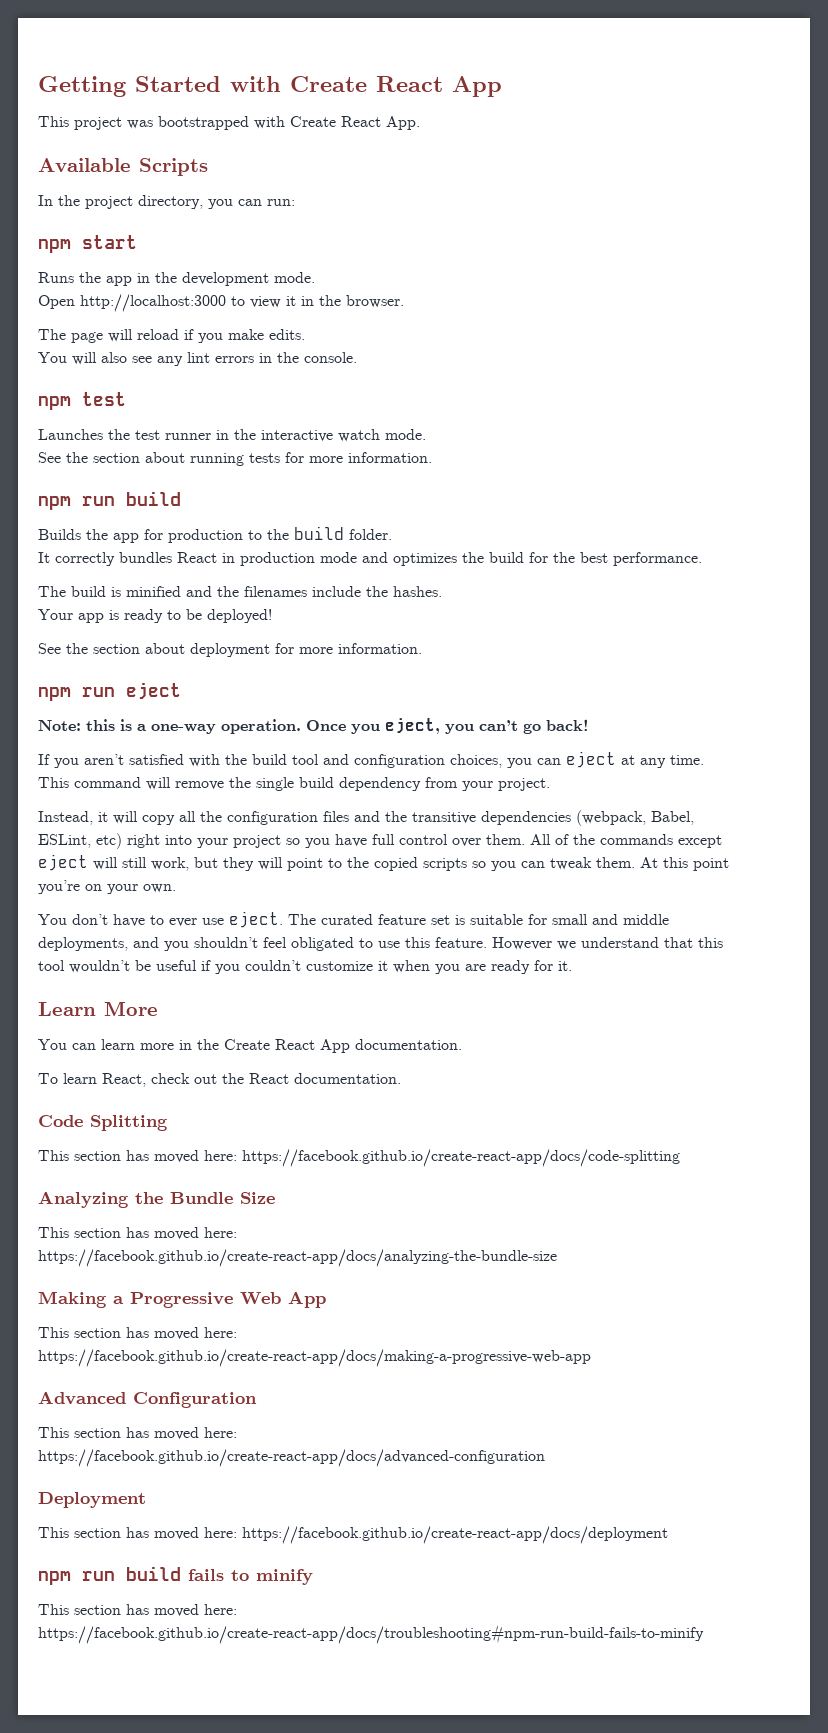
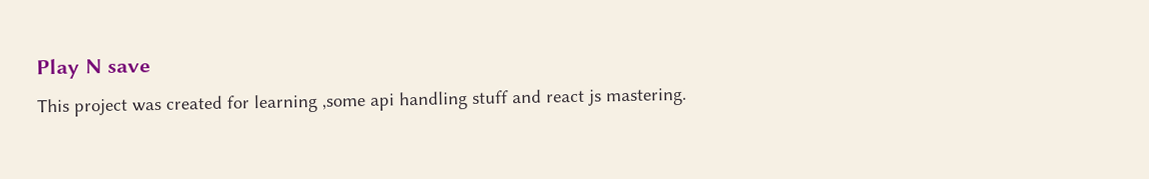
- Getting Started with Create React App
- This project was bootstrapped with Create React App.
- Available Scripts
- In the project directory, you can run:
- npm start
- Runs the app in the development mode.
- Open http://localhost:3000 to view it in the browser.
- The page will reload if you make edits.
- You will also see any lint errors in the console.
- npm test
- Launches the test runner in the interactive watch mode.
- See the section about running tests for more information.
- npm run build
- Builds the app for production to the build folder.
- It correctly bundles React in production mode and optimizes the build for the best performance.
- The build is minified and the filenames include the hashes.
- Your app is ready to be deployed!
- See the section about deployment for more information.
- npm run eject
- Note: this is a one-way operation. Once you eject, you can’t go back!
- If you aren’t satisfied with the build tool and configuration choices, you can eject at any time. This command will remove the single build dependency from your project.
- Instead, it will copy all the configuration files and the transitive dependencies (webpack, Babel, ESLint, etc) right into your project so you have full control over them. All of the commands except eject will still work, but they will point to the copied scripts so you can tweak them. At this point you’re on your own.
- You don’t have to ever use eject. The curated feature set is suitable for small and middle deployments, and you shouldn’t feel obligated to use this feature. However we understand that this tool wouldn’t be useful if you couldn’t customize it when you are ready for it.
- Learn More
- You can learn more in the Create React App documentation.
- To learn React, check out the React documentation.
- Code Splitting
- This section has moved here: https://facebook.github.io/create-react-app/docs/code-splitting
- Analyzing the Bundle Size
- This section has moved here: https://facebook.github.io/create-react-app/docs/analyzing-the-bundle-size
- Making a Progressive Web App
- This section has moved here: https://facebook.github.io/create-react-app/docs/making-a-progressive-web-app
- Advanced Configuration
- This section has moved here: https://facebook.github.io/create-react-app/docs/advanced-configuration
- Deployment
- This section has moved here: https://facebook.github.io/create-react-app/docs/deployment
- npm run build fails to minify
- This section has moved here: https://facebook.github.io/create-react-app/docs/troubleshooting#npm-run-build-fails-to-minify
+ Play N save
+ This project was created for learning ,some api handling stuff and react js mastering.

